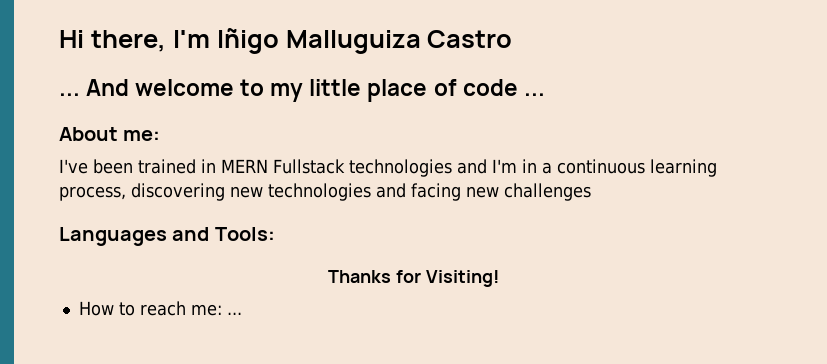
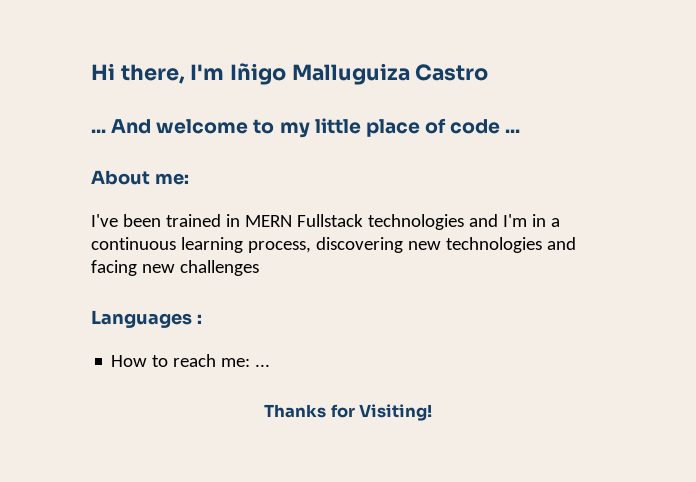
- Languages and Tools:
- Thanks for Visiting!
+ Languages :
+ Thanks for Visiting!

